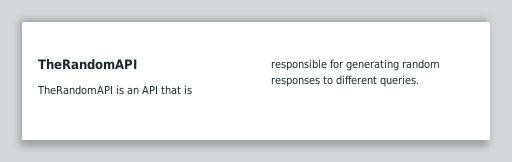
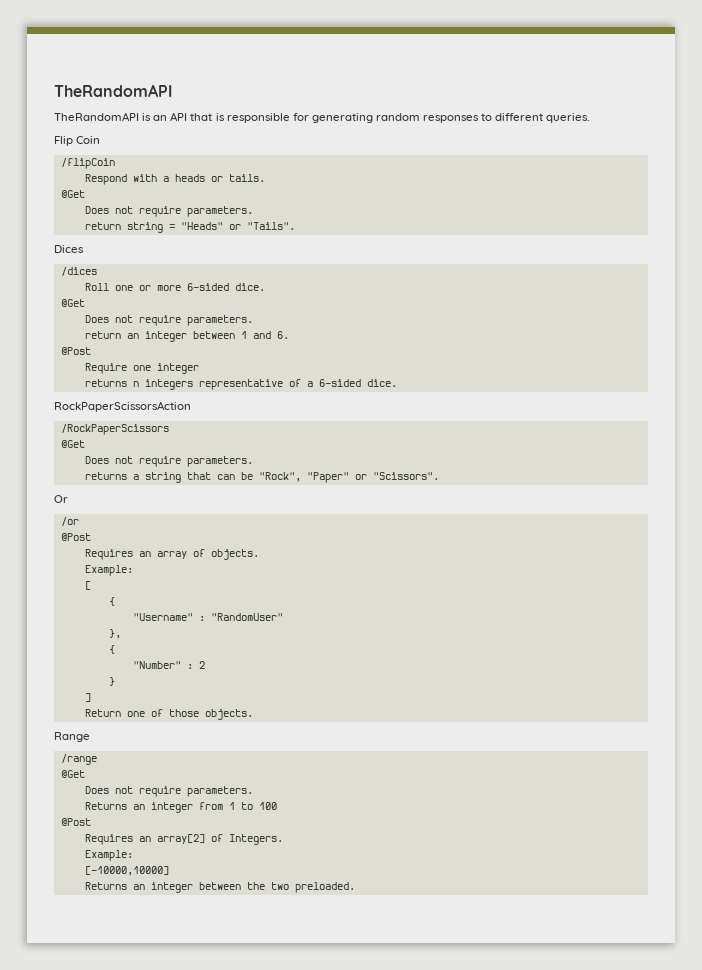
+ Flip Coin
+ /flipCoin
+ Respond with a heads or tails.
+ @Get
+ Does not require parameters.
+ return string = "Heads" or "Tails".
+ Dices
+ /dices
+ Roll one or more 6-sided dice.
+ @Get
+ Does not require parameters.
+ return an integer between 1 and 6.
+ @Post
+ Require one integer
+ returns n integers representative of a 6-sided dice.
+ RockPaperScissorsAction
+ /RockPaperScissors
+ @Get
+ Does not require parameters.
+ returns a string that can be "Rock", "Paper" or "Scissors".
+ Or
+ /or
+ @Post
+ Requires an array of objects.
+ Example:
+ [
+ {
+ "Username" : "RandomUser"
+ },
+ {
+ "Number" : 2
+ }
+ ]
+ Return one of those objects.
+ Range
+ /range
+ @Get
+ Does not require parameters.
+ Returns an integer from 1 to 100
+ @Post
+ Requires an array[2] of Integers.
+ Example:
+ [-10000,10000]
+ Returns an integer between the two preloaded.

